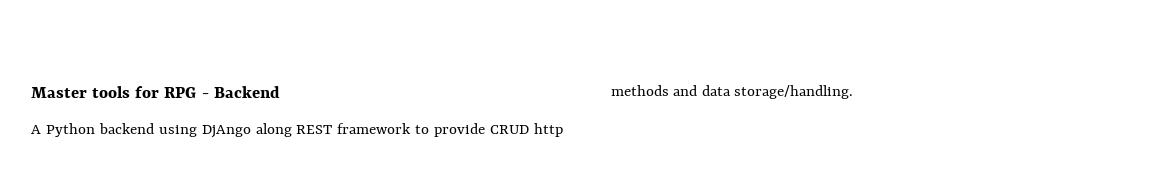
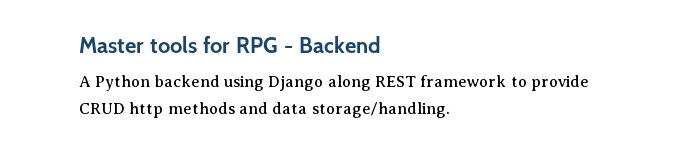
- A Python backend using DjAngo along REST framework to provide CRUD http methods and data storage/handling.
+ A Python backend using Django along REST framework to provide CRUD http methods and data storage/handling.

